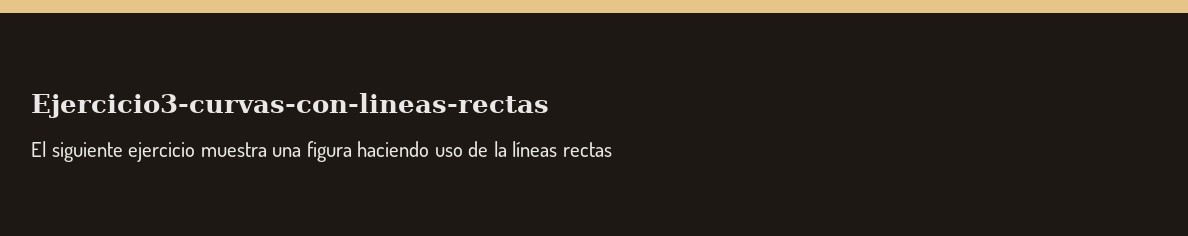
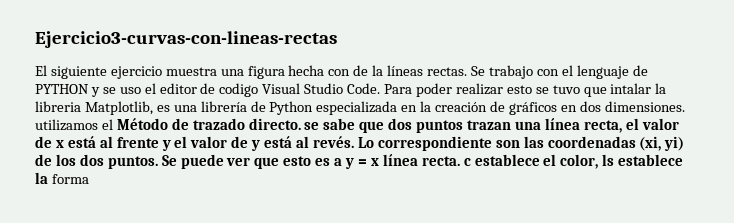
- El siguiente ejercicio muestra una figura haciendo uso de la líneas rectas
+ El siguiente ejercicio muestra una figura hecha con de la líneas rectas. Se trabajo con el lenguaje de PYTHON y se uso el editor de codigo Visual Studio Code. Para poder realizar esto se tuvo que intalar la libreria Matplotlib, es una librería de Python especializada en la creación de gráficos en dos dimensiones. utilizamos el Método de trazado directo. se sabe que dos puntos trazan una línea recta, el valor de x está al frente y el valor de y está al revés. Lo correspondiente son las coordenadas (xi, yi) de los dos puntos. Se puede ver que esto es a y = x línea recta. c establece el color, ls establece la forma

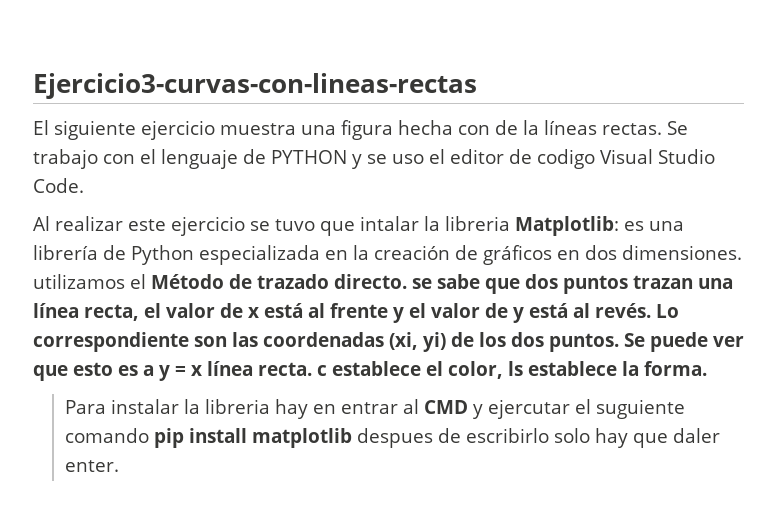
- Se trabajo con el lenguaje de PYTHON y se uso el editor de codigo Visual Studio Code. Para poder realizar esto se tuvo que intalar la libreria Matplotlib, es una librería de Python especializada en la creación de gráficos en dos dimensiones. utilizamos el Método de trazado directo. se sabe que dos puntos trazan una línea recta, el valor de x está al frente y el valor de y está al revés.
+ Se trabajo con el lenguaje de PYTHON y se uso el editor de codigo Visual Studio Code.
+ Al realizar este ejercicio se tuvo que intalar la libreria Matplotlib: es una librería de Python especializada en la creación de gráficos en dos dimensiones. utilizamos el Método de trazado directo. se sabe que dos puntos trazan una línea recta, el valor de x está al frente y el valor de y está al revés.
- Se puede ver que esto es a y = x línea recta. c establece el color, ls establece la forma
+ Se puede ver que esto es a y = x línea recta. c establece el color, ls establece la forma.
+ Para instalar la libreria hay en entrar al CMD y ejercutar el suguiente comando pip install matplotlib despues de escribirlo solo hay que daler enter.

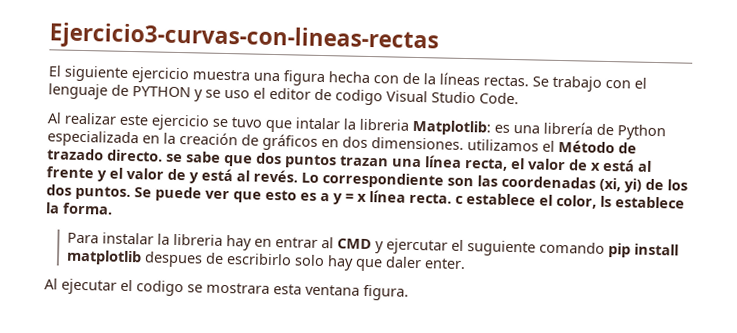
+ Al ejecutar el codigo se mostrara esta ventana figura.

